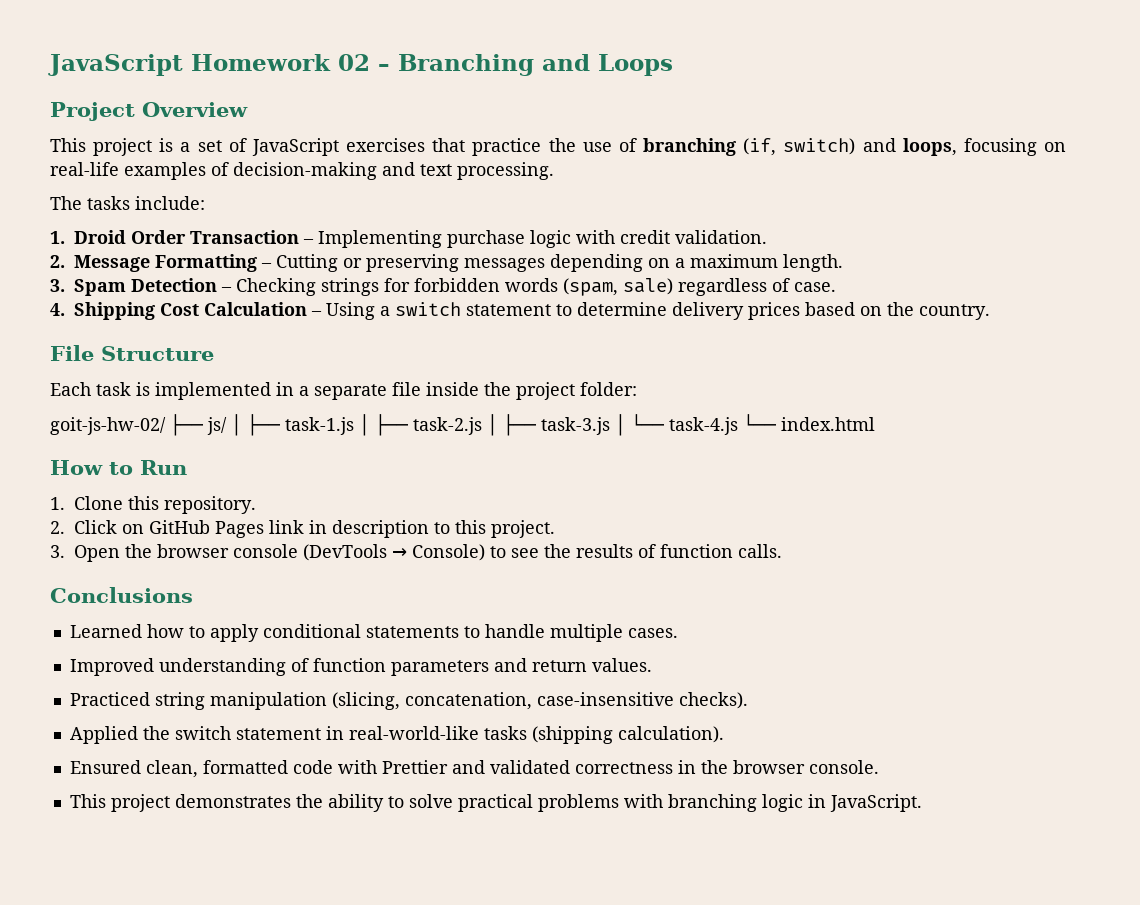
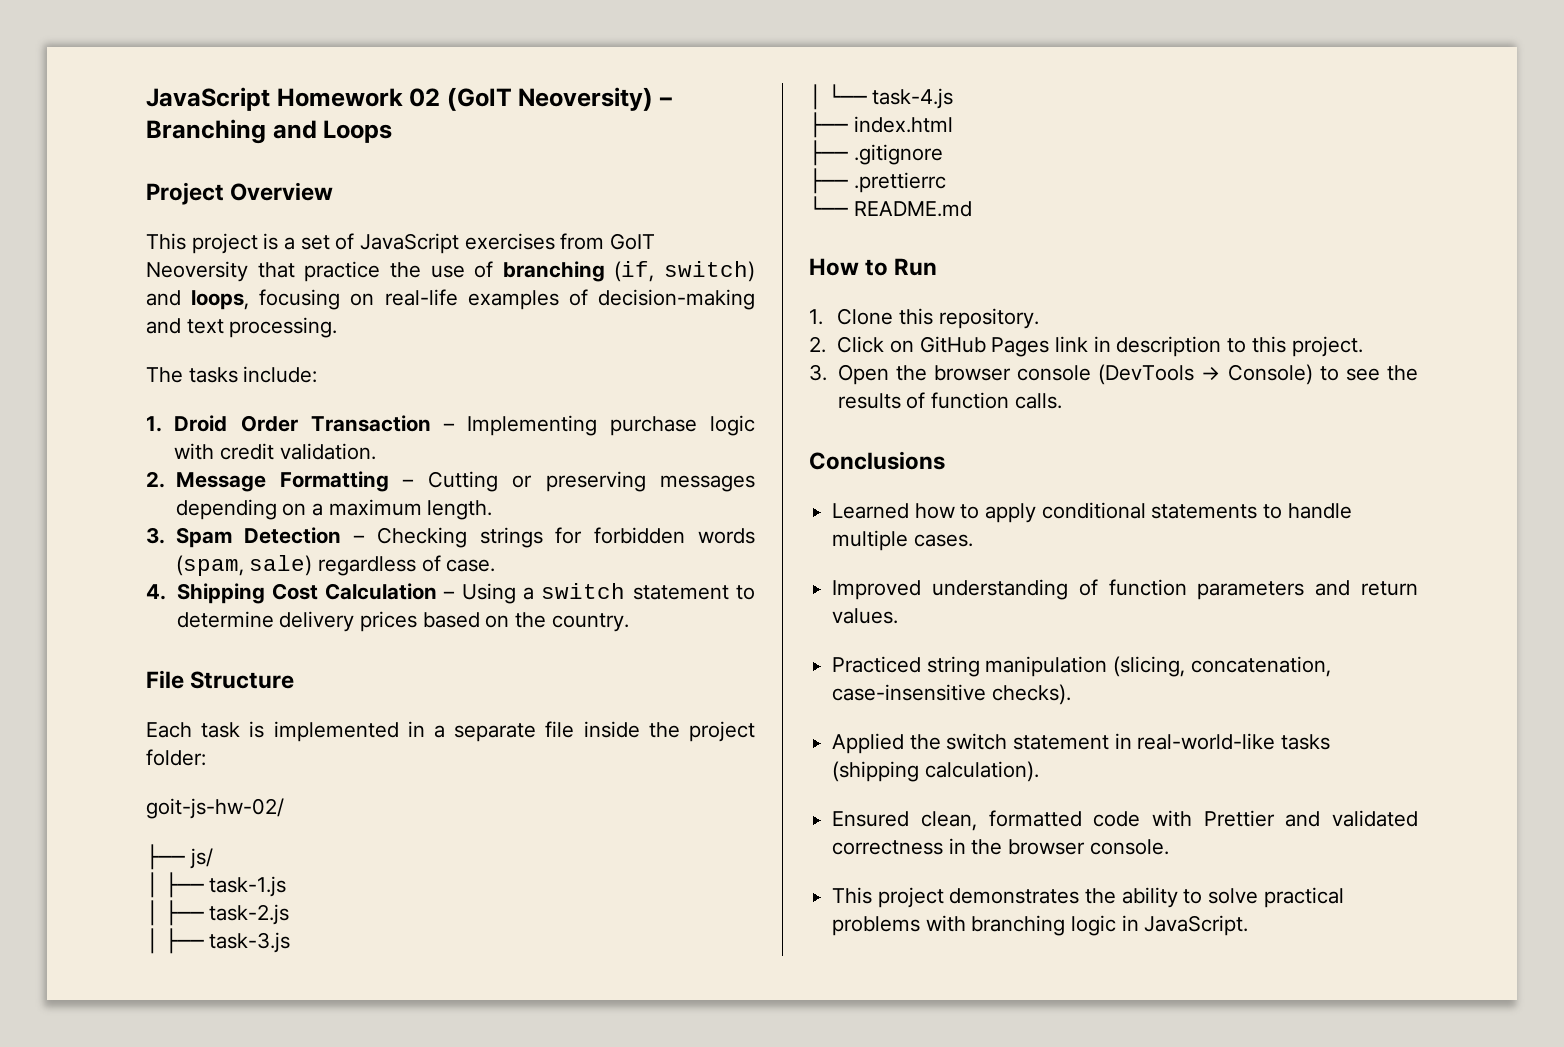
- JavaScript Homework 02 – Branching and Loops
+ JavaScript Homework 02 (GoIT Neoversity) – Branching and Loops
- This project is a set of JavaScript exercises that practice the use of branching (if, switch) and loops, focusing on real-life examples of decision-making and text processing.
+ This project is a set of JavaScript exercises from GoIT Neoversity that practice the use of branching (if, switch) and loops, focusing on real-life examples of decision-making and text processing.
- goit-js-hw-02/ ├── js/ │ ├── task-1.js │ ├── task-2.js │ ├── task-3.js │ └── task-4.js └── index.html
+ goit-js-hw-02/
+ ├── js/
+ │ ├── task-1.js
+ │ ├── task-2.js
+ │ ├── task-3.js
+ │ └── task-4.js
+ ├── index.html
+ ├── .gitignore
+ ├── .prettierrc
+ └── README.md

